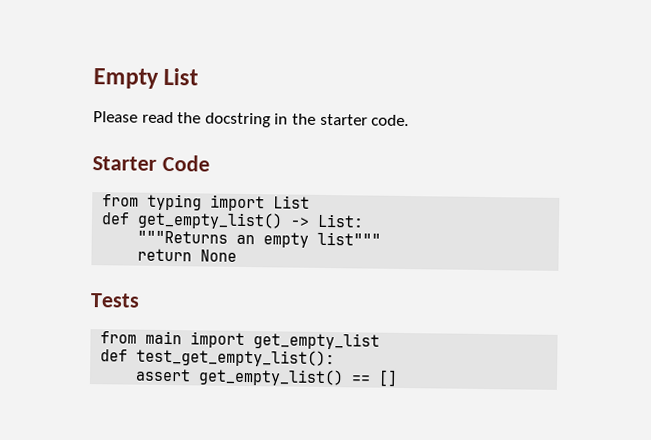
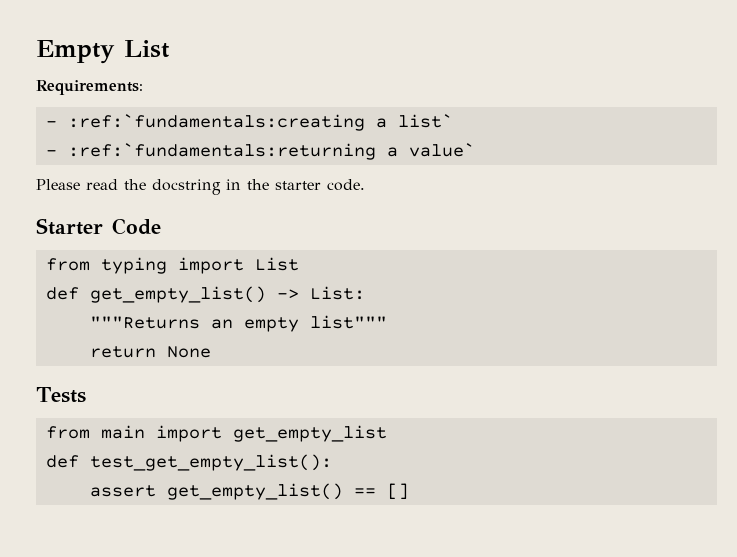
+ Requirements:
+ - :ref:`fundamentals:creating a list`
+ - :ref:`fundamentals:returning a value`

